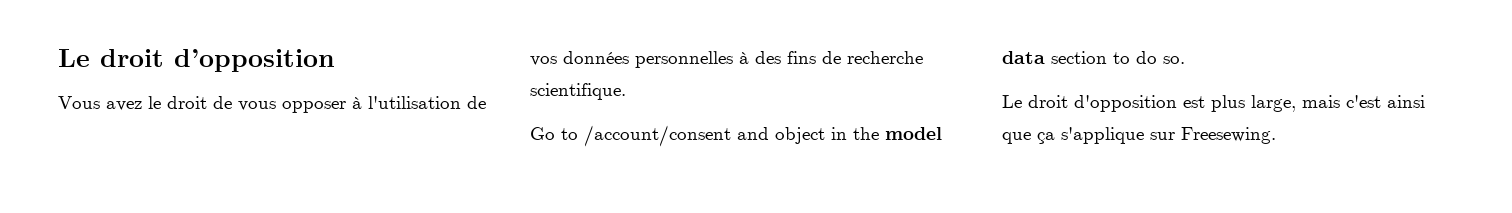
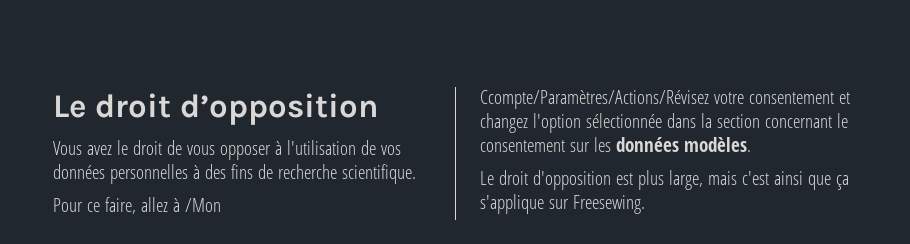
- Go to /account/consent and object in the model data section to do so.
+ Pour ce faire, allez à /Mon Ccompte/Paramètres/Actions/Révisez votre consentement et changez l'option sélectionnée dans la section concernant le consentement sur les données modèles.

